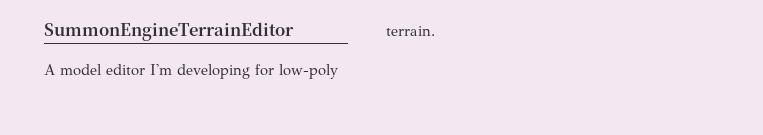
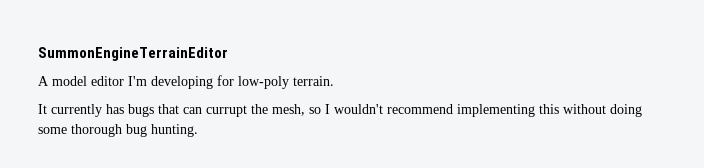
+ It currently has bugs that can currupt the mesh, so I wouldn't recommend implementing this without doing some thorough bug hunting.

